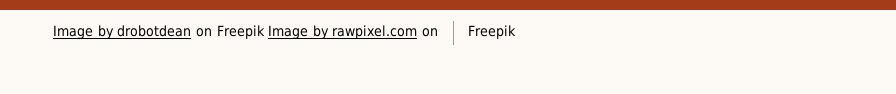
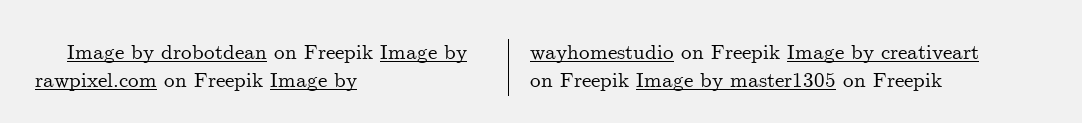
- Image by drobotdean on Freepik Image by rawpixel.com on Freepik
+ Image by drobotdean on Freepik Image by rawpixel.com on Freepik Image by wayhomestudio on Freepik Image by creativeart on Freepik Image by master1305 on Freepik

